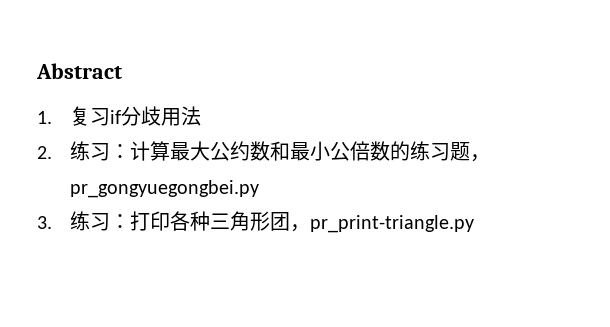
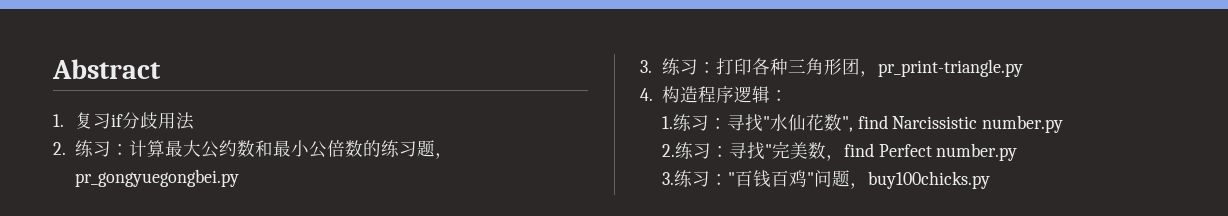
+ 4.构造程序逻辑：
+ 1.练习：寻找"水仙花数", find Narcissistic number.py
+ 2.练习：寻找"完美数，find Perfect number.py
+ 3.练习："百钱百鸡"问题，buy100chicks.py

